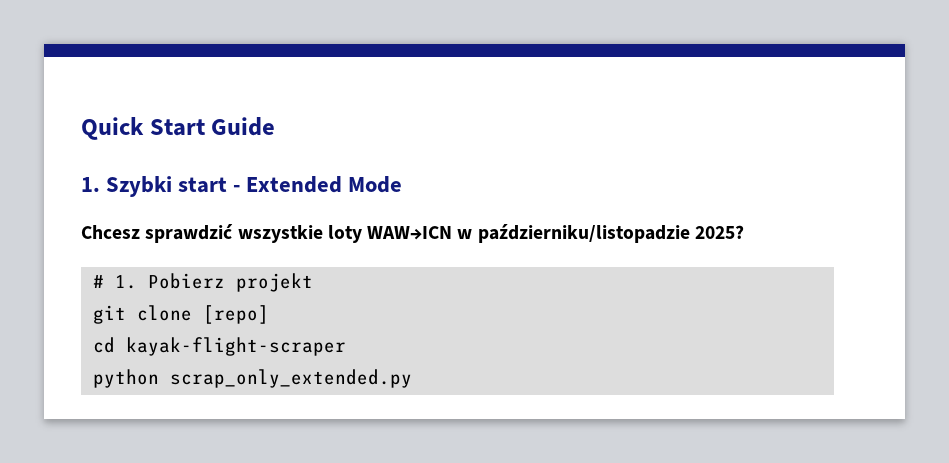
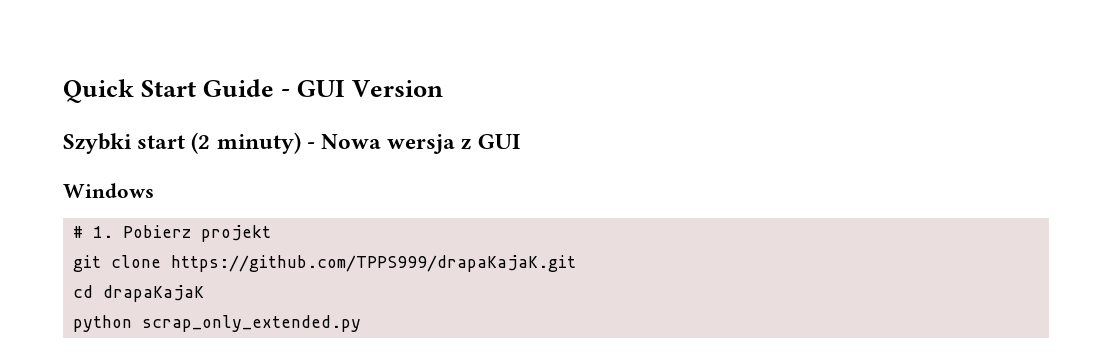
- Quick Start Guide
- 1. Szybki start - Extended Mode
- Chcesz sprawdzić wszystkie loty WAW→ICN w październiku/listopadzie 2025?
+ Quick Start Guide - GUI Version
+ Szybki start (2 minuty) - Nowa wersja z GUI
+ Windows
- git clone [repo]
+ git clone https://github.com/TPPS999/drapaKajaK.git
- cd kayak-flight-scraper
+ cd drapaKajaK

